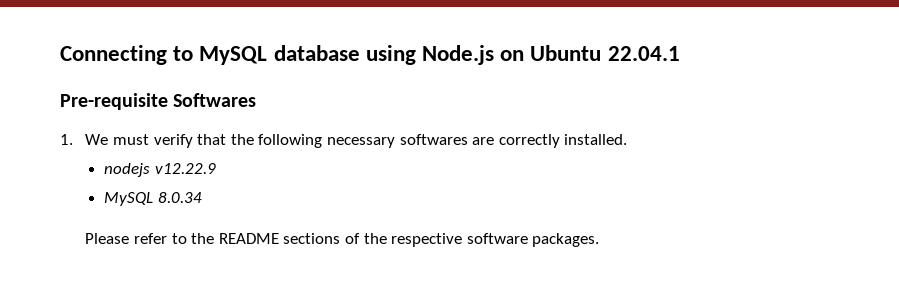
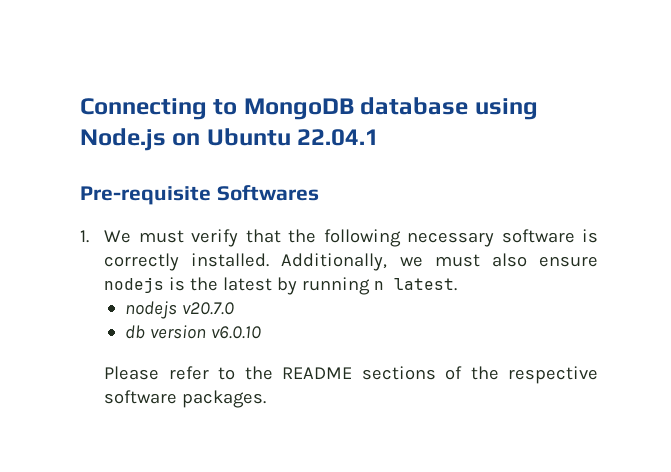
- Connecting to MySQL database using Node.js on Ubuntu 22.04.1
+ Connecting to MongoDB database using Node.js on Ubuntu 22.04.1
- 1. We must verify that the following necessary softwares are correctly installed.
- nodejs v12.22.9
- MySQL 8.0.34
+ 1. We must verify that the following necessary software is correctly installed. Additionally, we must also ensure nodejs is the latest by running n latest.
+ nodejs v20.7.0
+ db version v6.0.10

